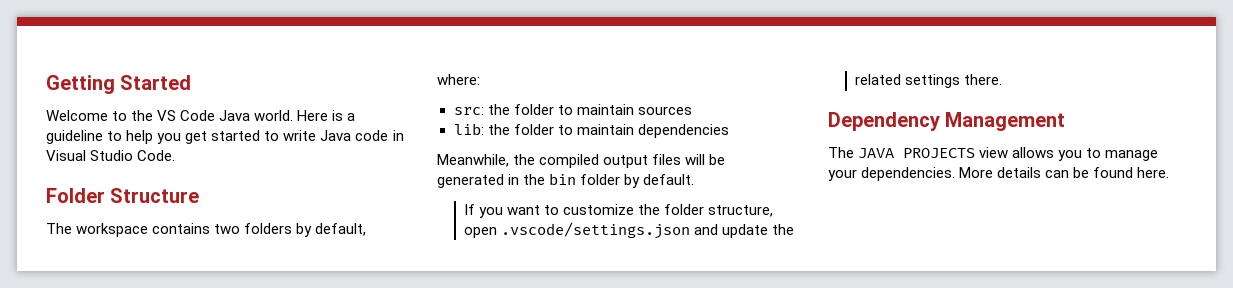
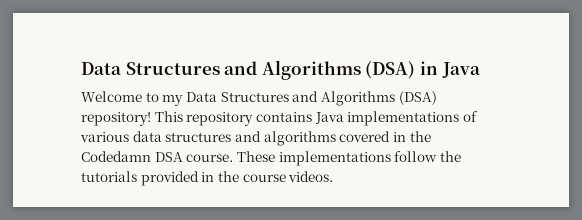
- Getting Started
- Welcome to the VS Code Java world. Here is a guideline to help you get started to write Java code in Visual Studio Code.
- Folder Structure
- The workspace contains two folders by default, where:
- src: the folder to maintain sources
- lib: the folder to maintain dependencies
- Meanwhile, the compiled output files will be generated in the bin folder by default.
- If you want to customize the folder structure, open .vscode/settings.json and update the related settings there.
- Dependency Management
- The JAVA PROJECTS view allows you to manage your dependencies. More details can be found here.
+ Data Structures and Algorithms (DSA) in Java
+ Welcome to my Data Structures and Algorithms (DSA) repository! This repository contains Java implementations of various data structures and algorithms covered in the Codedamn DSA course. These implementations follow the tutorials provided in the course videos.

